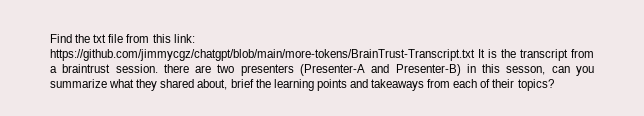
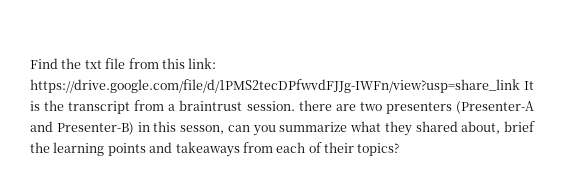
- Find the txt file from this link: https://github.com/jimmycgz/chatgpt/blob/main/more-tokens/BrainTrust-Transcript.txt It is the transcript from a braintrust session. there are two presenters (Presenter-A and Presenter-B) in this sesson, can you summarize what they shared about, brief the learning points and takeaways from each of their topics?
+ Find the txt file from this link: https://drive.google.com/file/d/1PMS2tecDPfwvdFJJg-IWFn/view?usp=share_link It is the transcript from a braintrust session. there are two presenters (Presenter-A and Presenter-B) in this sesson, can you summarize what they shared about, brief the learning points and takeaways from each of their topics?

